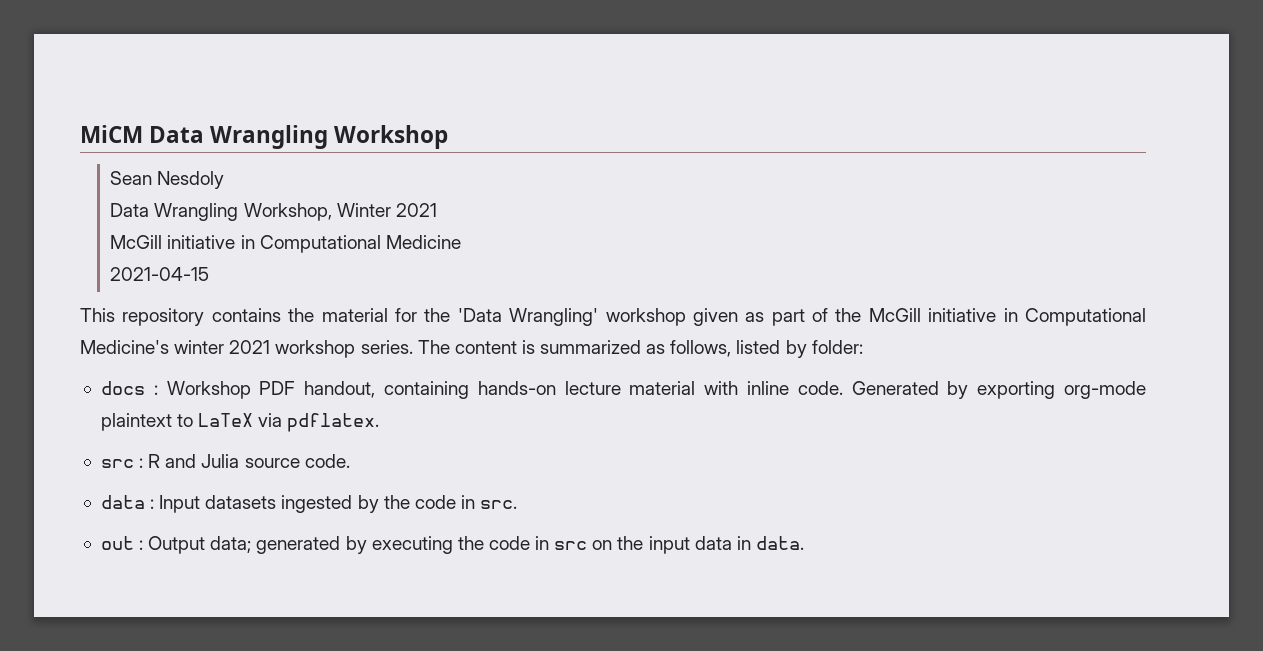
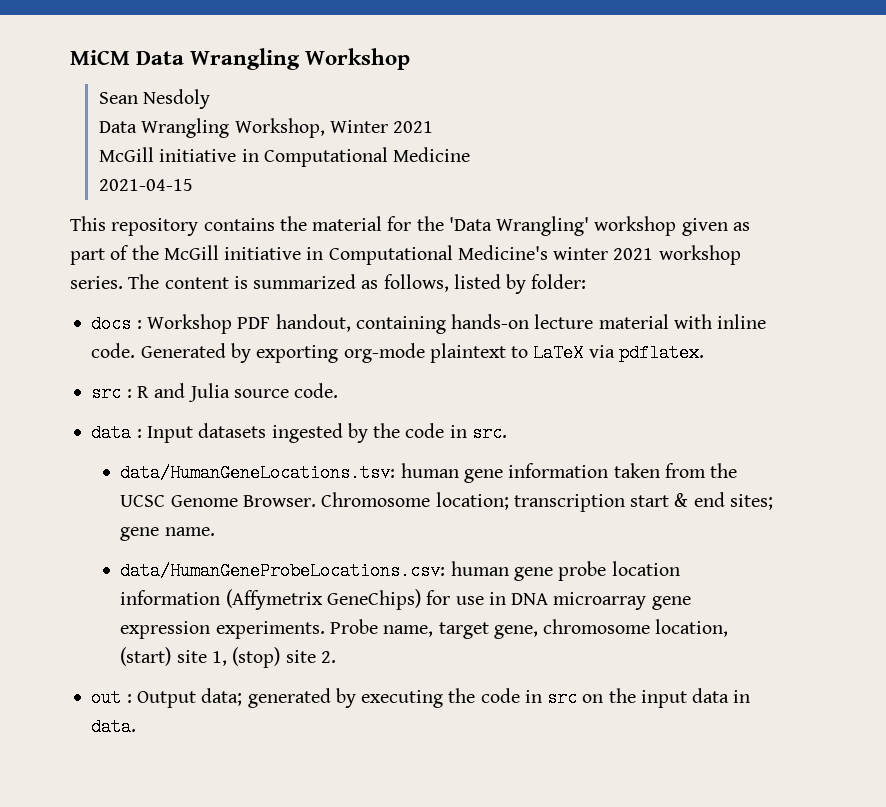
+ data/HumanGeneLocations.tsv: human gene information taken from the UCSC Genome Browser. Chromosome location; transcription start & end sites; gene name.
+ data/HumanGeneProbeLocations.csv: human gene probe location information (Affymetrix GeneChips) for use in DNA microarray gene expression experiments. Probe name, target gene, chromosome location, (start) site 1, (stop) site 2.

